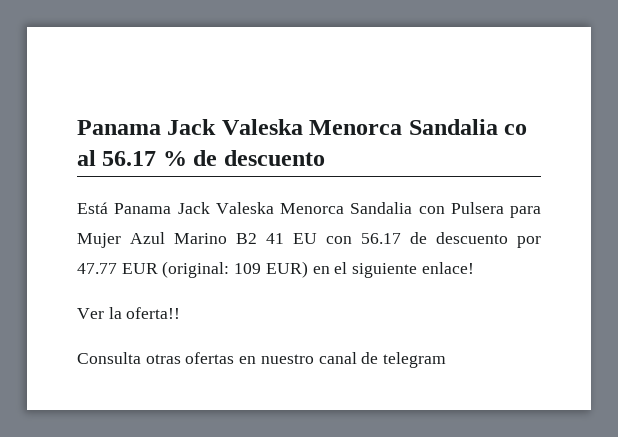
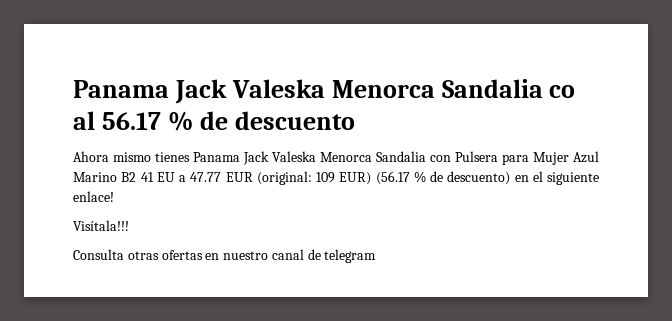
- Está Panama Jack Valeska Menorca Sandalia con Pulsera para Mujer Azul Marino B2 41 EU con 56.17 de descuento por 47.77 EUR (original: 109 EUR) en el siguiente enlace!
+ Ahora mismo tienes Panama Jack Valeska Menorca Sandalia con Pulsera para Mujer Azul Marino B2 41 EU a 47.77 EUR (original: 109 EUR) (56.17 % de descuento) en el siguiente enlace!
- Ver la oferta!!
+ Visítala!!!

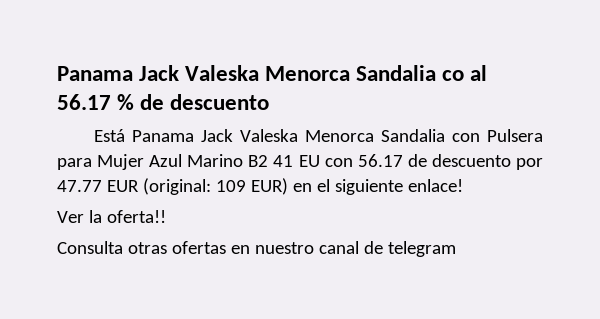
- Ahora mismo tienes Panama Jack Valeska Menorca Sandalia con Pulsera para Mujer Azul Marino B2 41 EU a 47.77 EUR (original: 109 EUR) (56.17 % de descuento) en el siguiente enlace!
+ Está Panama Jack Valeska Menorca Sandalia con Pulsera para Mujer Azul Marino B2 41 EU con 56.17 de descuento por 47.77 EUR (original: 109 EUR) en el siguiente enlace!
- Visítala!!!
+ Ver la oferta!!

